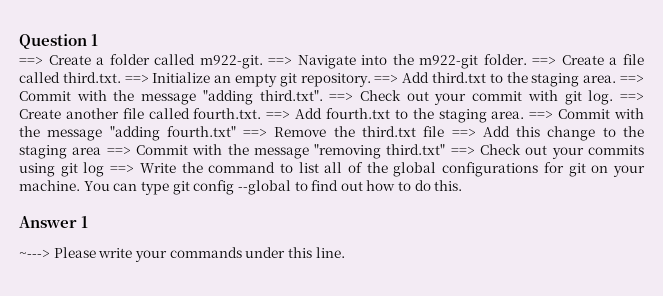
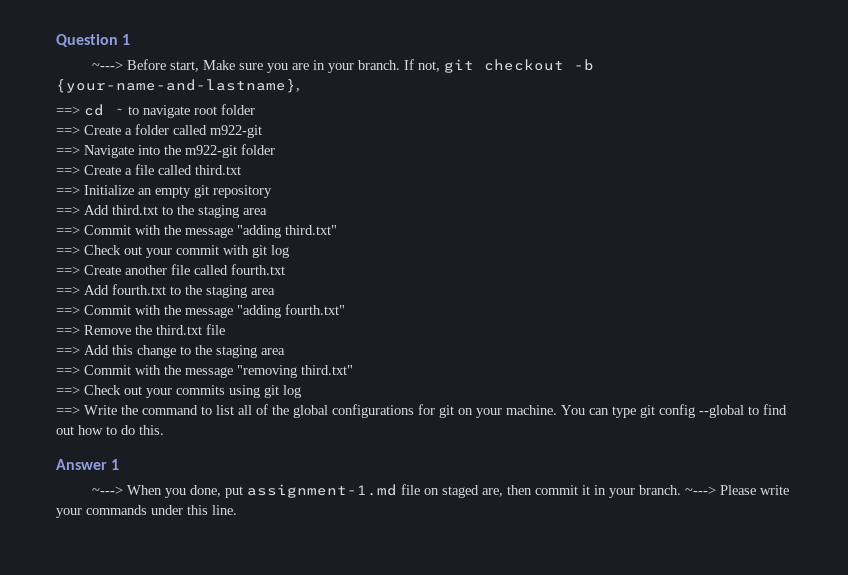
+ ~---> Before start, Make sure you are in your branch. If not, git checkout -b {your-name-and-lastname},
+ ==> cd ~ to navigate root folder
- ==> Create a folder called m922-git. ==> Navigate into the m922-git folder. ==> Create a file called third.txt. ==> Initialize an empty git repository. ==> Add third.txt to the staging area. ==> Commit with the message "adding third.txt". ==> Check out your commit with git log. ==> Create another file called fourth.txt. ==> Add fourth.txt to the staging area. ==> Commit with the message "adding fourth.txt" ==> Remove the third.txt file ==> Add this change to the staging area ==> Commit with the message "removing third.txt" ==> Check out your commits using git log ==> Write the command to list all of the global configurations for git on your machine.
+ ==> Create a folder called m922-git
+ ==> Navigate into the m922-git folder
+ ==> Create a file called third.txt
+ ==> Initialize an empty git repository
+ ==> Add third.txt to the staging area
+ ==> Commit with the message "adding third.txt"
+ ==> Check out your commit with git log
+ ==> Create another file called fourth.txt
+ ==> Add fourth.txt to the staging area
+ ==> Commit with the message "adding fourth.txt"
+ ==> Remove the third.txt file
+ ==> Add this change to the staging area
+ ==> Commit with the message "removing third.txt"
+ ==> Check out your commits using git log
+ ==> Write the command to list all of the global configurations for git on your machine.
- ~---> Please write your commands under this line.
+ ~---> When you done, put assignment-1.md file on staged are, then commit it in your branch. ~---> Please write your commands under this line.

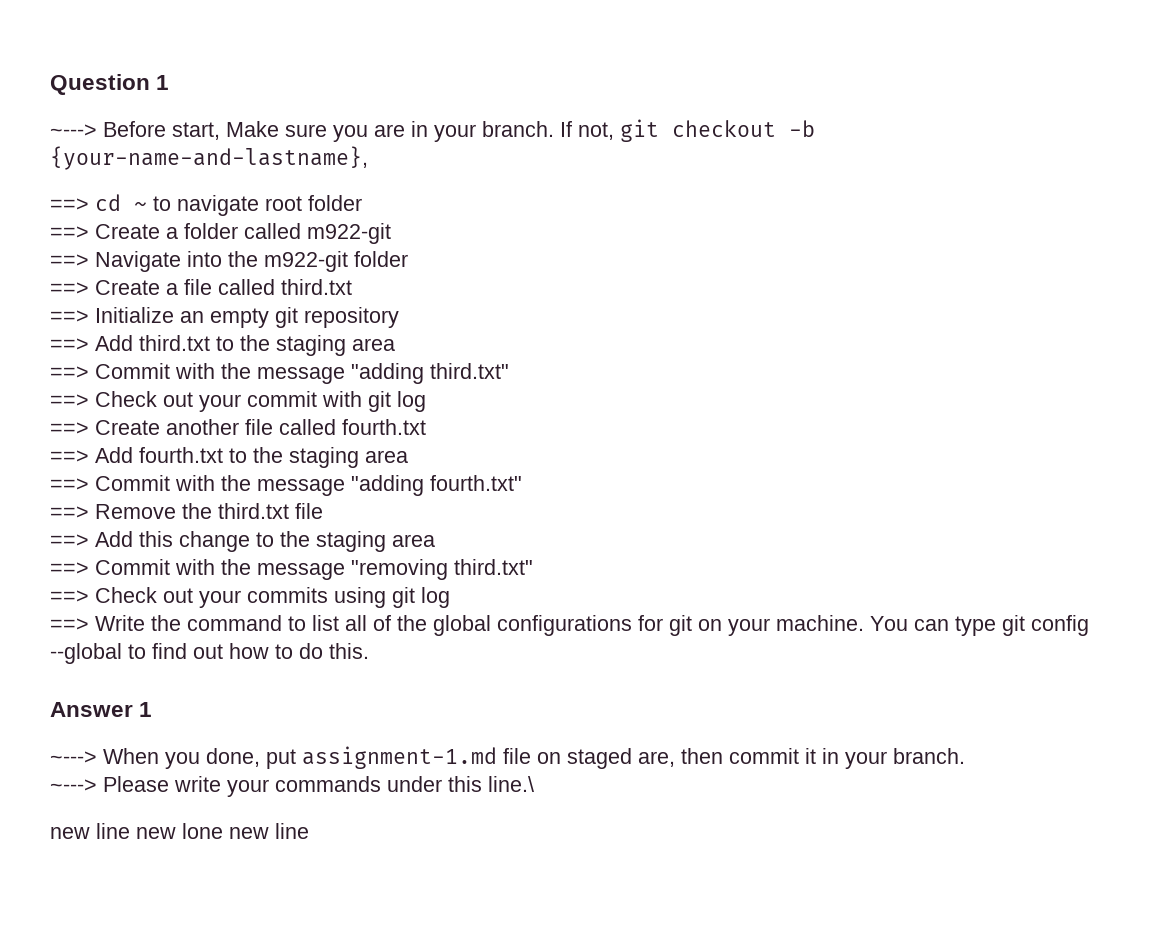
- ~---> When you done, put assignment-1.md file on staged are, then commit it in your branch. ~---> Please write your commands under this line.
+ ~---> When you done, put assignment-1.md file on staged are, then commit it in your branch.
+ ~---> Please write your commands under this line.\
+ new line new lone new line

